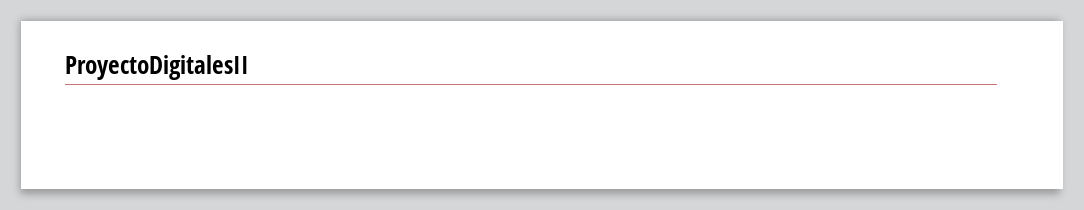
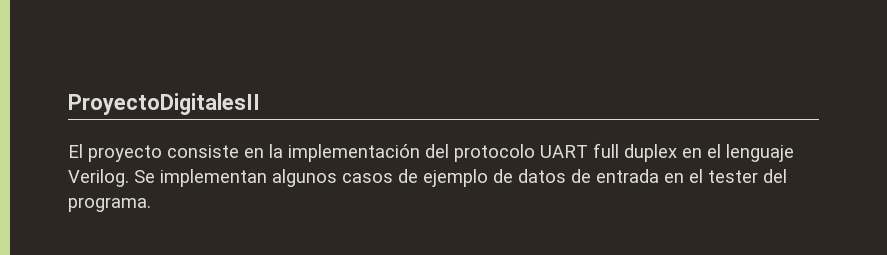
+ El proyecto consiste en la implementación del protocolo UART full duplex en el lenguaje Verilog. Se implementan algunos casos de ejemplo de datos de entrada en el tester del programa.

